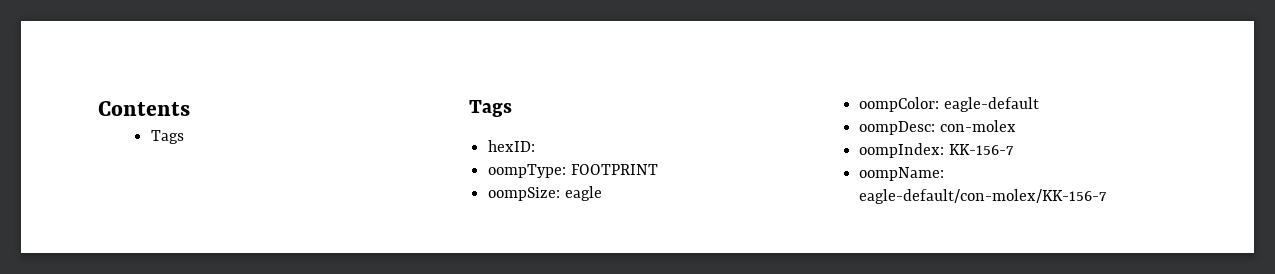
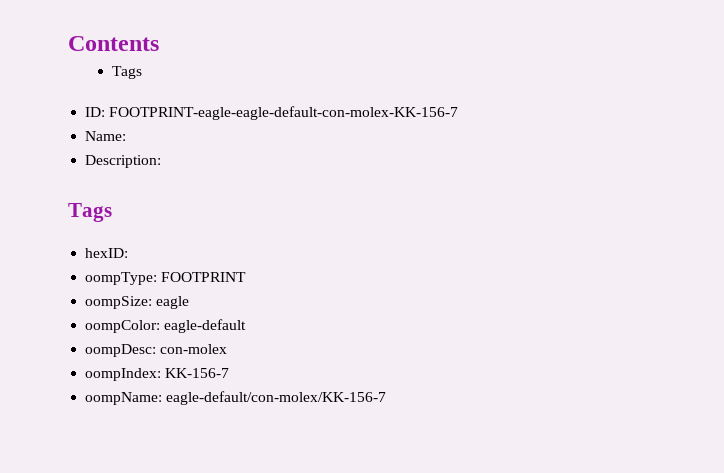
+ ID: FOOTPRINT-eagle-eagle-default-con-molex-KK-156-7
+ Name:
+ Description:

